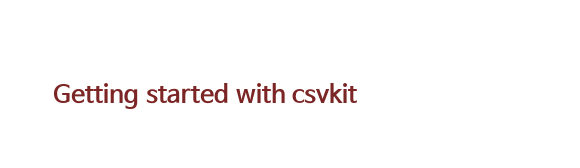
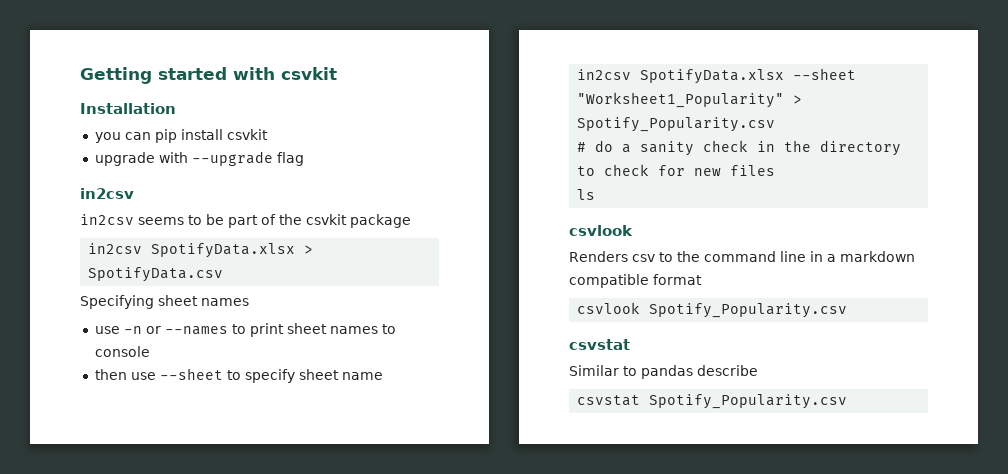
+ Installation
+ you can pip install csvkit
+ upgrade with --upgrade flag
+ in2csv
+ in2csv seems to be part of the csvkit package
+ in2csv SpotifyData.xlsx > SpotifyData.csv
+ Specifying sheet names
+ use -n or --names to print sheet names to console
+ then use --sheet to specify sheet name
+ in2csv SpotifyData.xlsx --sheet "Worksheet1_Popularity" > Spotify_Popularity.csv
+ # do a sanity check in the directory to check for new files
+ ls
+ csvlook
+ Renders csv to the command line in a markdown compatible format
+ csvlook Spotify_Popularity.csv
+ csvstat
+ Similar to pandas describe
+ csvstat Spotify_Popularity.csv

